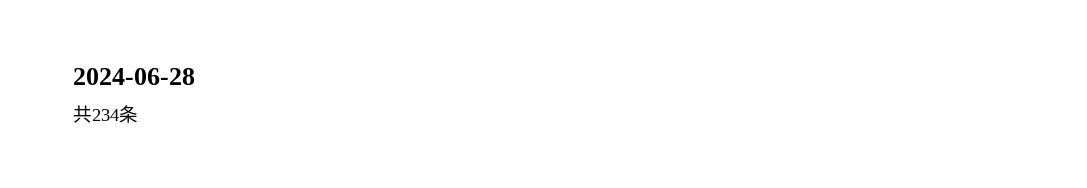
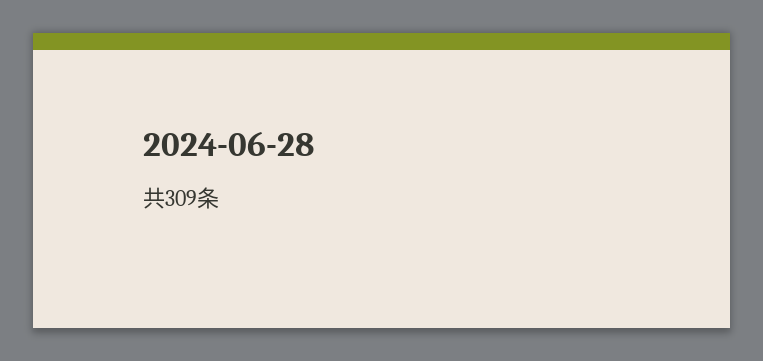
- 共234条
+ 共309条

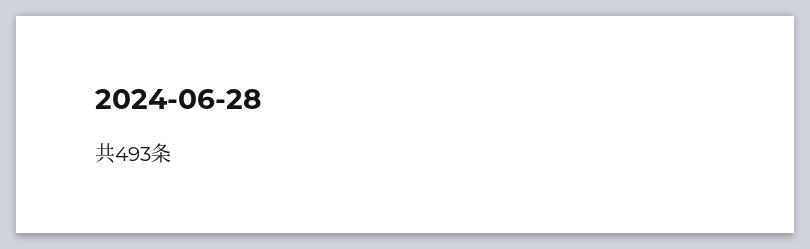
- 共309条
+ 共493条

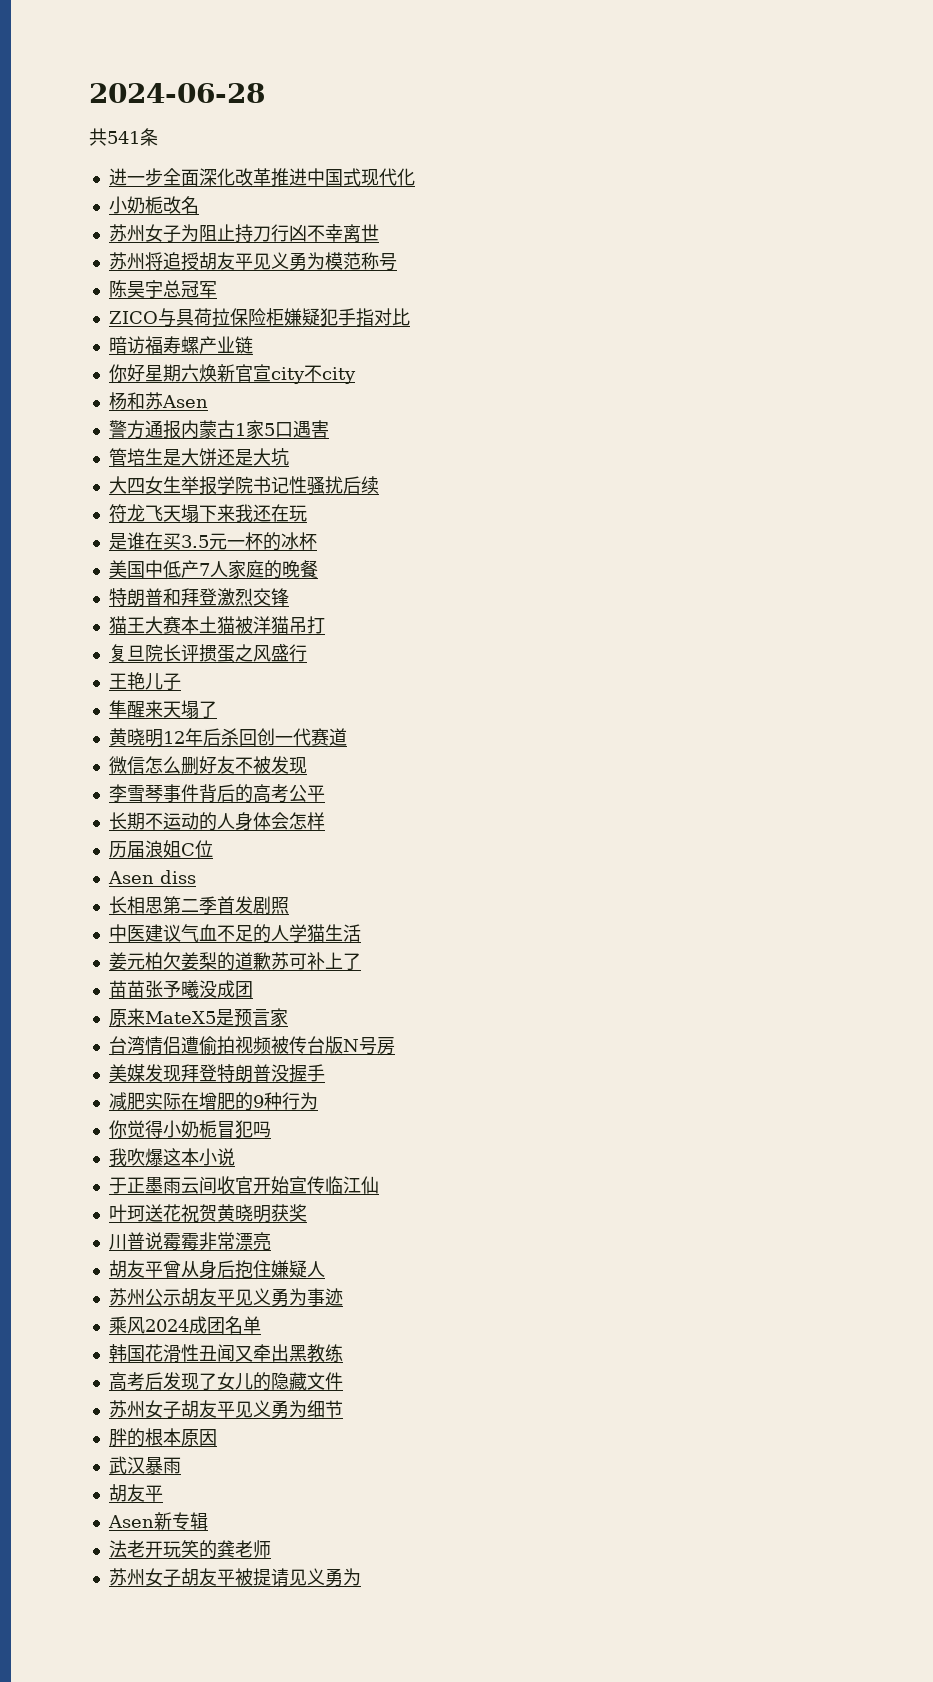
- 共493条
+ 共541条
+ 进一步全面深化改革推进中国式现代化
+ 小奶栀改名
+ 苏州女子为阻止持刀行凶不幸离世
+ 苏州将追授胡友平见义勇为模范称号
+ 陈昊宇总冠军
+ ZICO与具荷拉保险柜嫌疑犯手指对比
+ 暗访福寿螺产业链
+ 你好星期六焕新官宣city不city
+ 杨和苏Asen
+ 警方通报内蒙古1家5口遇害
+ 管培生是大饼还是大坑
+ 大四女生举报学院书记性骚扰后续
+ 符龙飞天塌下来我还在玩
+ 是谁在买3.5元一杯的冰杯
+ 美国中低产7人家庭的晚餐
+ 特朗普和拜登激烈交锋
+ 猫王大赛本土猫被洋猫吊打
+ 复旦院长评掼蛋之风盛行
+ 王艳儿子
+ 隼醒来天塌了
+ 黄晓明12年后杀回创一代赛道
+ 微信怎么删好友不被发现
+ 李雪琴事件背后的高考公平
+ 长期不运动的人身体会怎样
+ 历届浪姐C位
+ Asen diss
+ 长相思第二季首发剧照
+ 中医建议气血不足的人学猫生活
+ 姜元柏欠姜梨的道歉苏可补上了
+ 苗苗张予曦没成团
+ 原来MateX5是预言家
+ 台湾情侣遭偷拍视频被传台版N号房
+ 美媒发现拜登特朗普没握手
+ 减肥实际在增肥的9种行为
+ 你觉得小奶栀冒犯吗
+ 我吹爆这本小说
+ 于正墨雨云间收官开始宣传临江仙
+ 叶珂送花祝贺黄晓明获奖
+ 川普说霉霉非常漂亮
+ 胡友平曾从身后抱住嫌疑人
+ 苏州公示胡友平见义勇为事迹
+ 乘风2024成团名单
+ 韩国花滑性丑闻又牵出黑教练
+ 高考后发现了女儿的隐藏文件
+ 苏州女子胡友平见义勇为细节
+ 胖的根本原因
+ 武汉暴雨
+ 胡友平
+ Asen新专辑
+ 法老开玩笑的龚老师
+ 苏州女子胡友平被提请见义勇为

